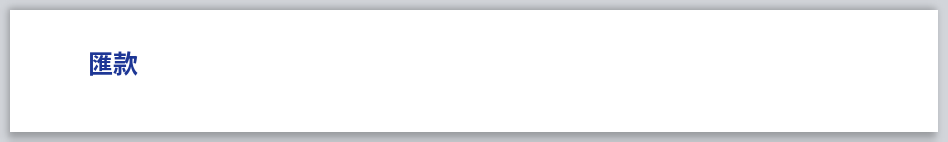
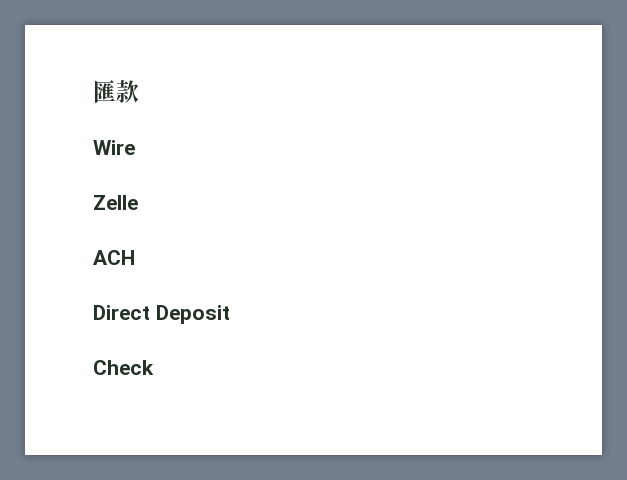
+ Wire
+ Zelle
+ ACH
+ Direct Deposit
+ Check

